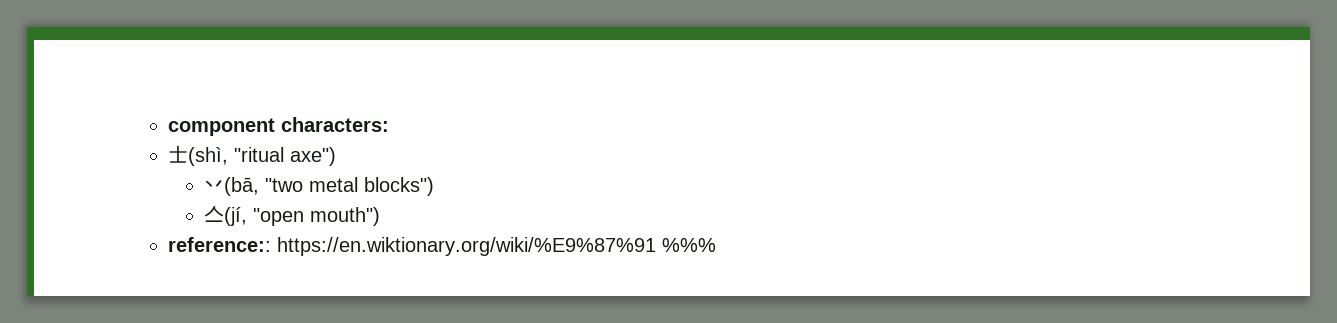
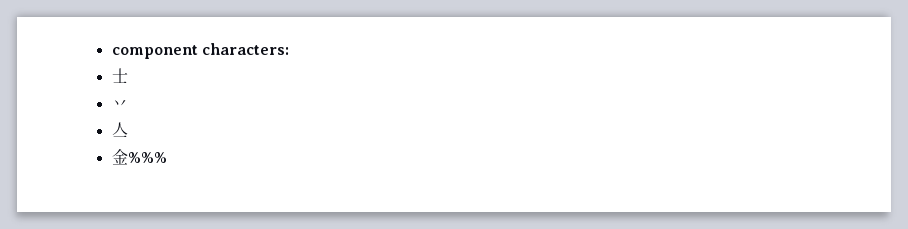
- 士(shì, "ritual axe")
- 丷(bā, "two metal blocks")
- 亼(jí, "open mouth")
- reference:: https://en.wiktionary.org/wiki/%E9%87%91 %%%
+ 士
+ 丷
+ 亼
+ 金%%%

